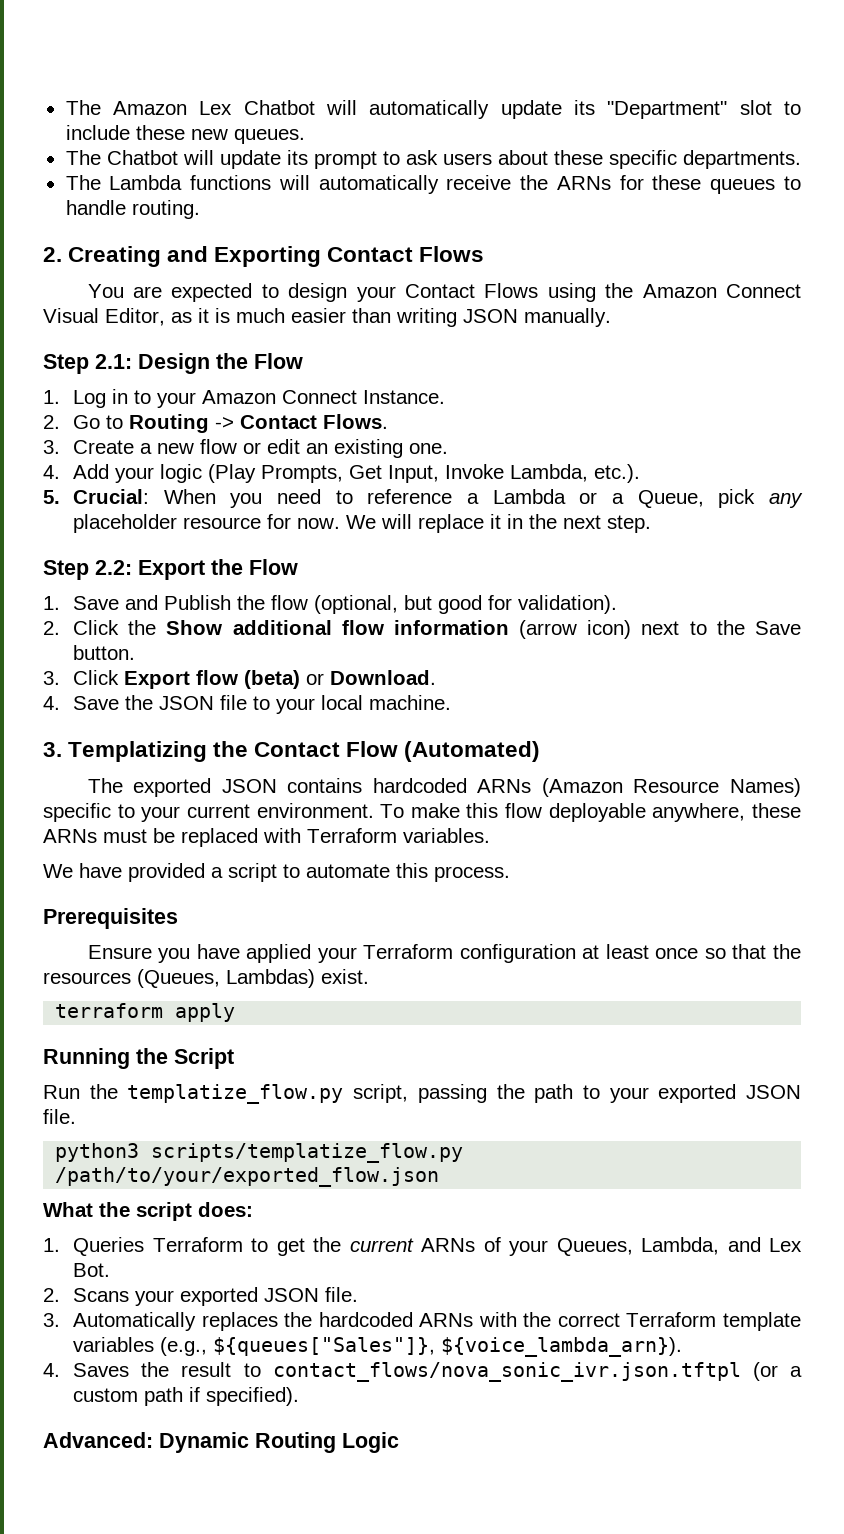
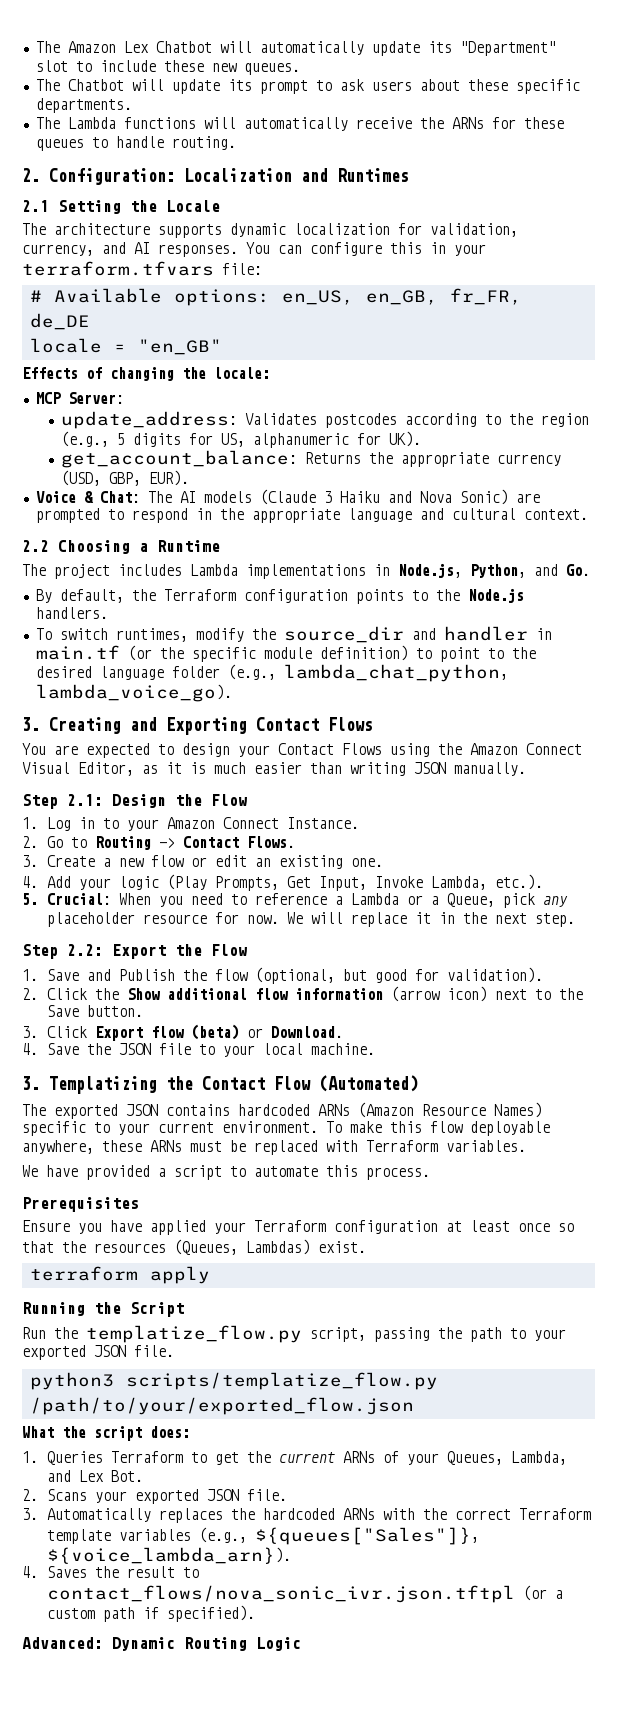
- 2. Creating and Exporting Contact Flows
+ 2. Configuration: Localization and Runtimes
+ 2.1 Setting the Locale
+ The architecture supports dynamic localization for validation, currency, and AI responses. You can configure this in your terraform.tfvars file:
+ # Available options: en_US, en_GB, fr_FR, de_DE
+ locale = "en_GB"
+ Effects of changing the locale:
+ MCP Server:
+ update_address: Validates postcodes according to the region (e.g., 5 digits for US, alphanumeric for UK).
+ get_account_balance: Returns the appropriate currency (USD, GBP, EUR).
+ Voice & Chat: The AI models (Claude 3 Haiku and Nova Sonic) are prompted to respond in the appropriate language and cultural context.
+ 2.2 Choosing a Runtime
+ The project includes Lambda implementations in Node.js, Python, and Go.
+ By default, the Terraform configuration points to the Node.js handlers.
+ To switch runtimes, modify the source_dir and handler in main.tf (or the specific module definition) to point to the desired language folder (e.g., lambda_chat_python, lambda_voice_go).
+ 3. Creating and Exporting Contact Flows

